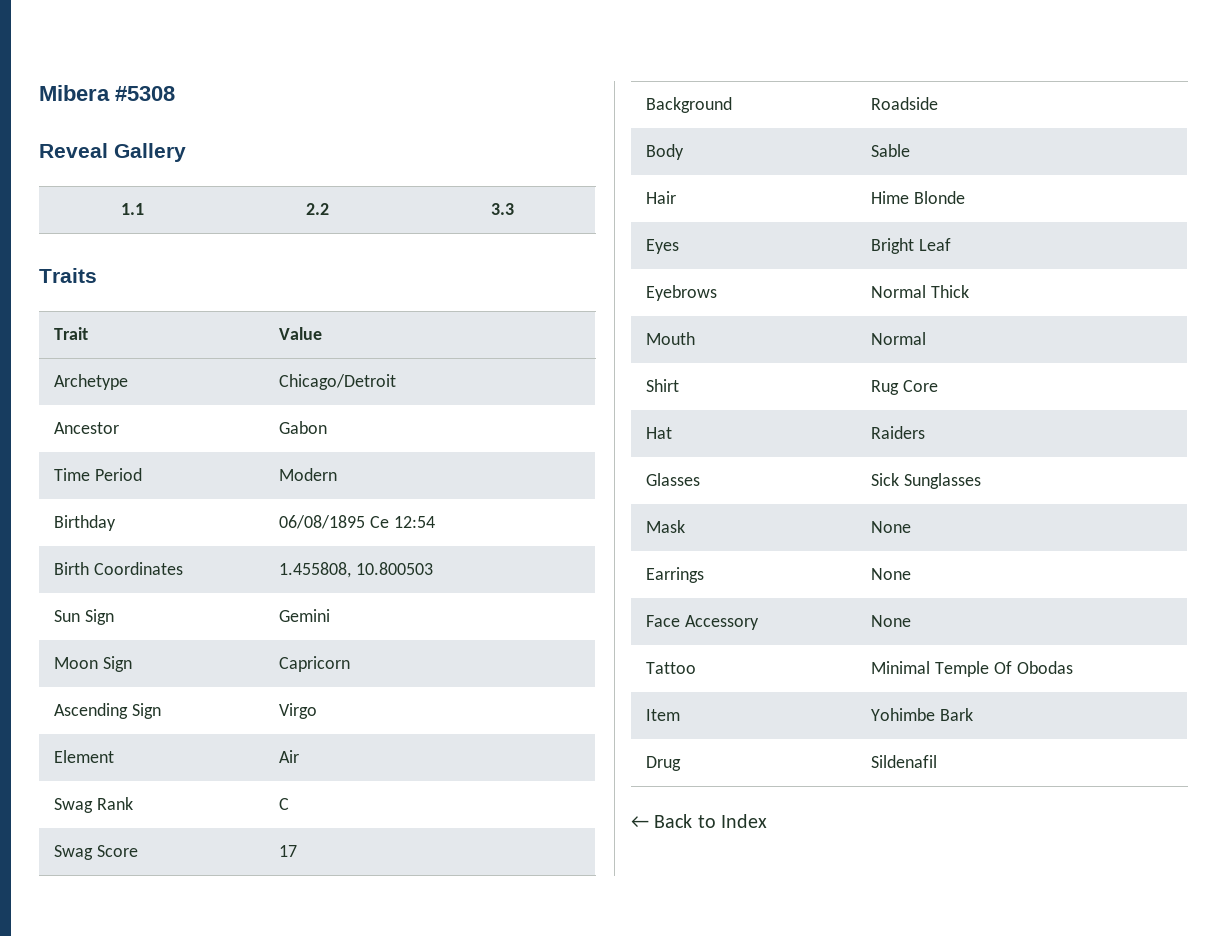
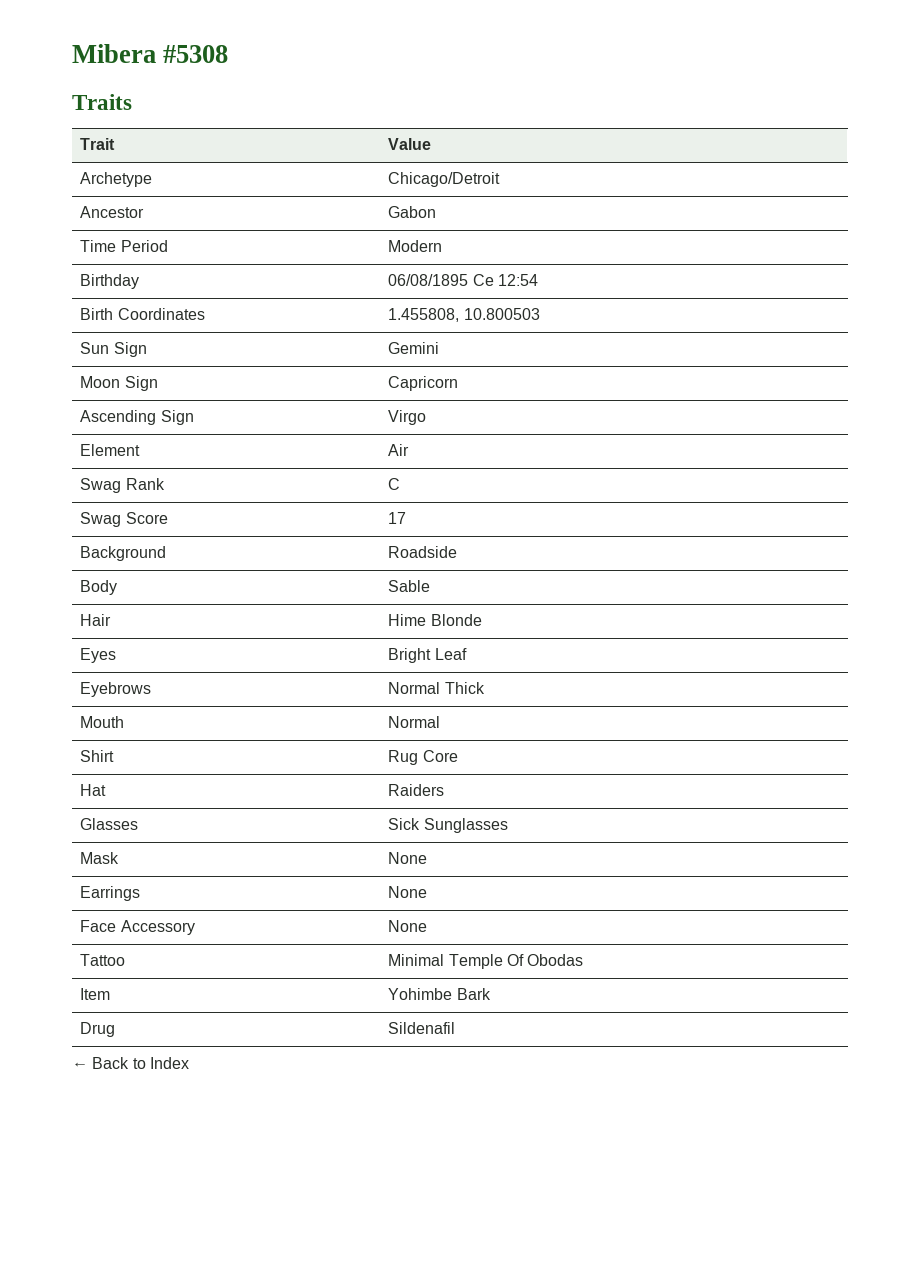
- Reveal Gallery
- 1.1 | 2.2 | 3.3

